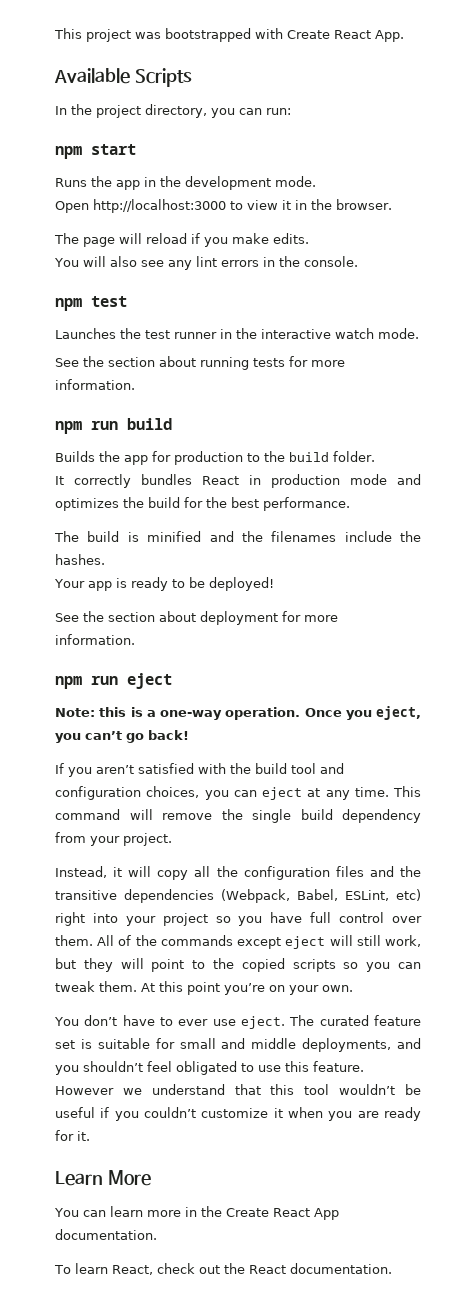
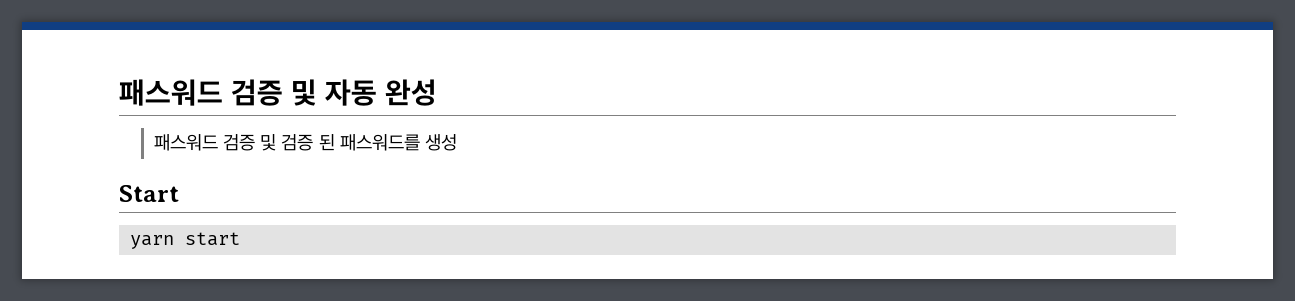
- This project was bootstrapped with Create React App.
- Available Scripts
- In the project directory, you can run:
- npm start
- Runs the app in the development mode.
- Open http://localhost:3000 to view it in the browser.
- The page will reload if you make edits.
- You will also see any lint errors in the console.
- npm test
- Launches the test runner in the interactive watch mode.
- See the section about running tests for more information.
- npm run build
- Builds the app for production to the build folder.
- It correctly bundles React in production mode and optimizes the build for the best performance.
- The build is minified and the filenames include the hashes.
- Your app is ready to be deployed!
- See the section about deployment for more information.
- npm run eject
- Note: this is a one-way operation. Once you eject, you can’t go back!
- If you aren’t satisfied with the build tool and configuration choices, you can eject at any time. This command will remove the single build dependency from your project.
- Instead, it will copy all the configuration files and the transitive dependencies (Webpack, Babel, ESLint, etc) right into your project so you have full control over them. All of the commands except eject will still work, but they will point to the copied scripts so you can tweak them. At this point you’re on your own.
- You don’t have to ever use eject. The curated feature set is suitable for small and middle deployments, and you shouldn’t feel obligated to use this feature. However we understand that this tool wouldn’t be useful if you couldn’t customize it when you are ready for it.
- Learn More
- You can learn more in the Create React App documentation.
- To learn React, check out the React documentation.
+ 패스워드 검증 및 자동 완성
+ 패스워드 검증 및 검증 된 패스워드를 생성
+ Start
+ yarn start

